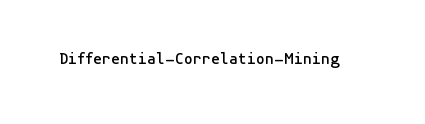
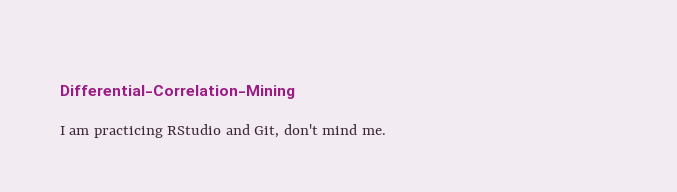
+ I am practicing RStudio and Git, don't mind me.

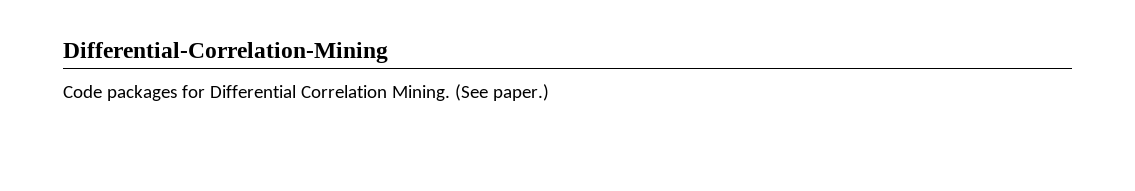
- I am practicing RStudio and Git, don't mind me.
+ Code packages for Differential Correlation Mining. (See paper.)

